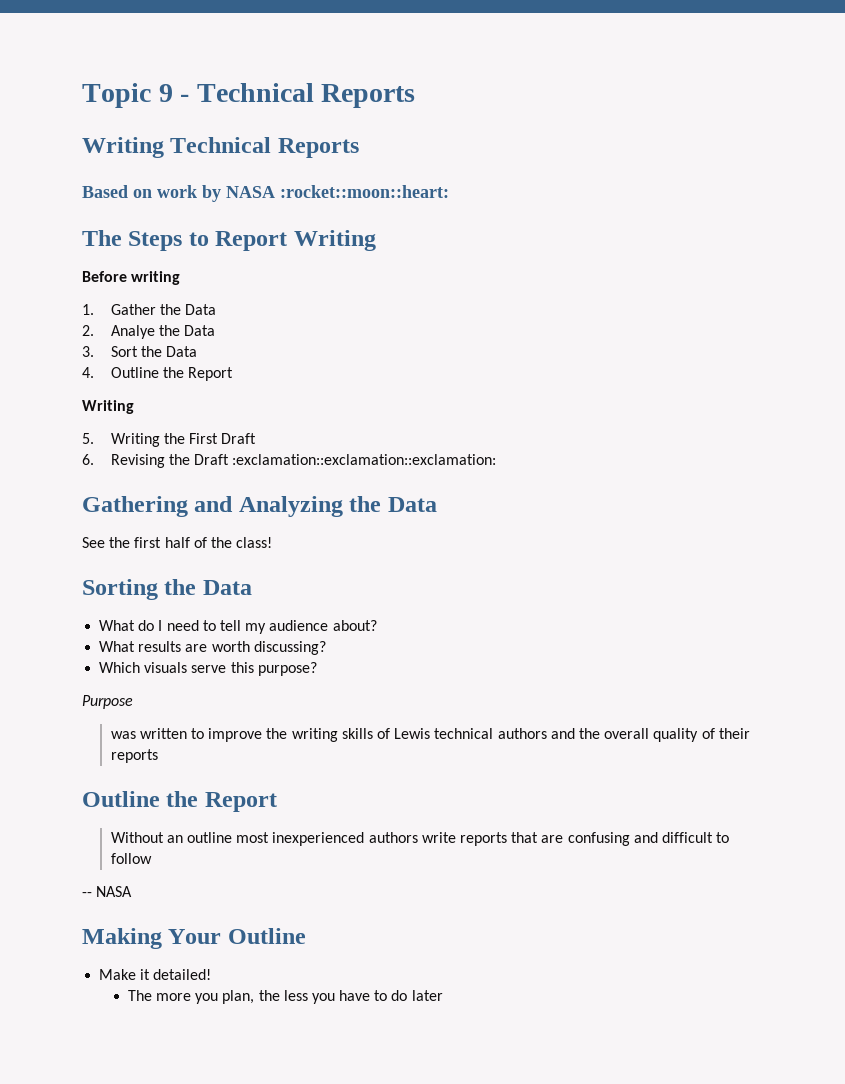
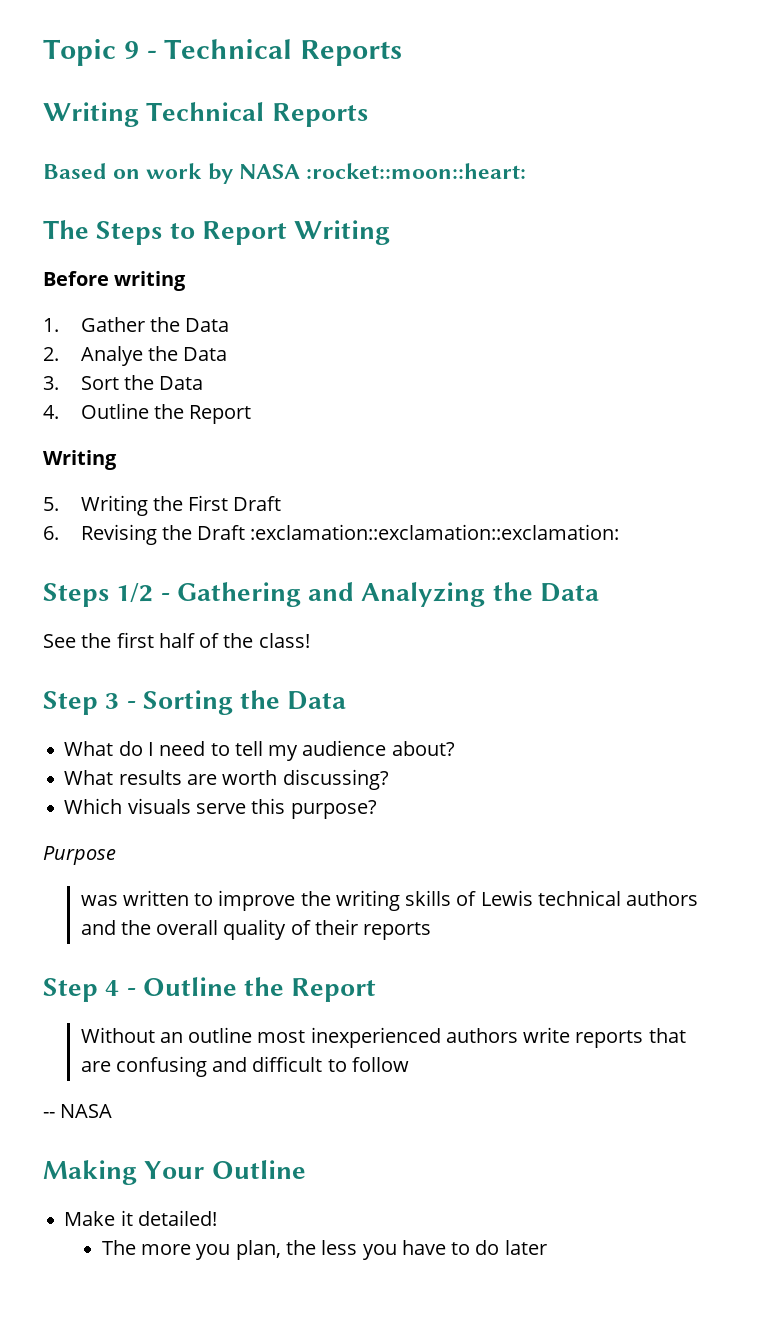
- Gathering and Analyzing the Data
+ Steps 1/2 - Gathering and Analyzing the Data
- Sorting the Data
+ Step 3 - Sorting the Data
  was written to improve the writing skills of Lewis technical authors and the overall quality of their reports
- Outline the Report
+ Step 4 - Outline the Report

